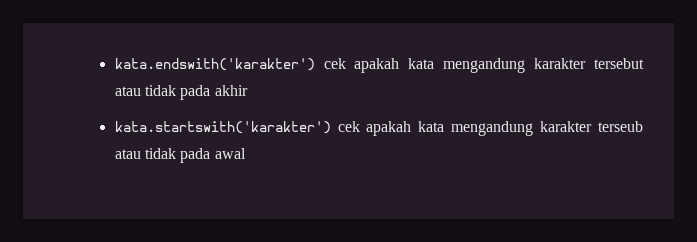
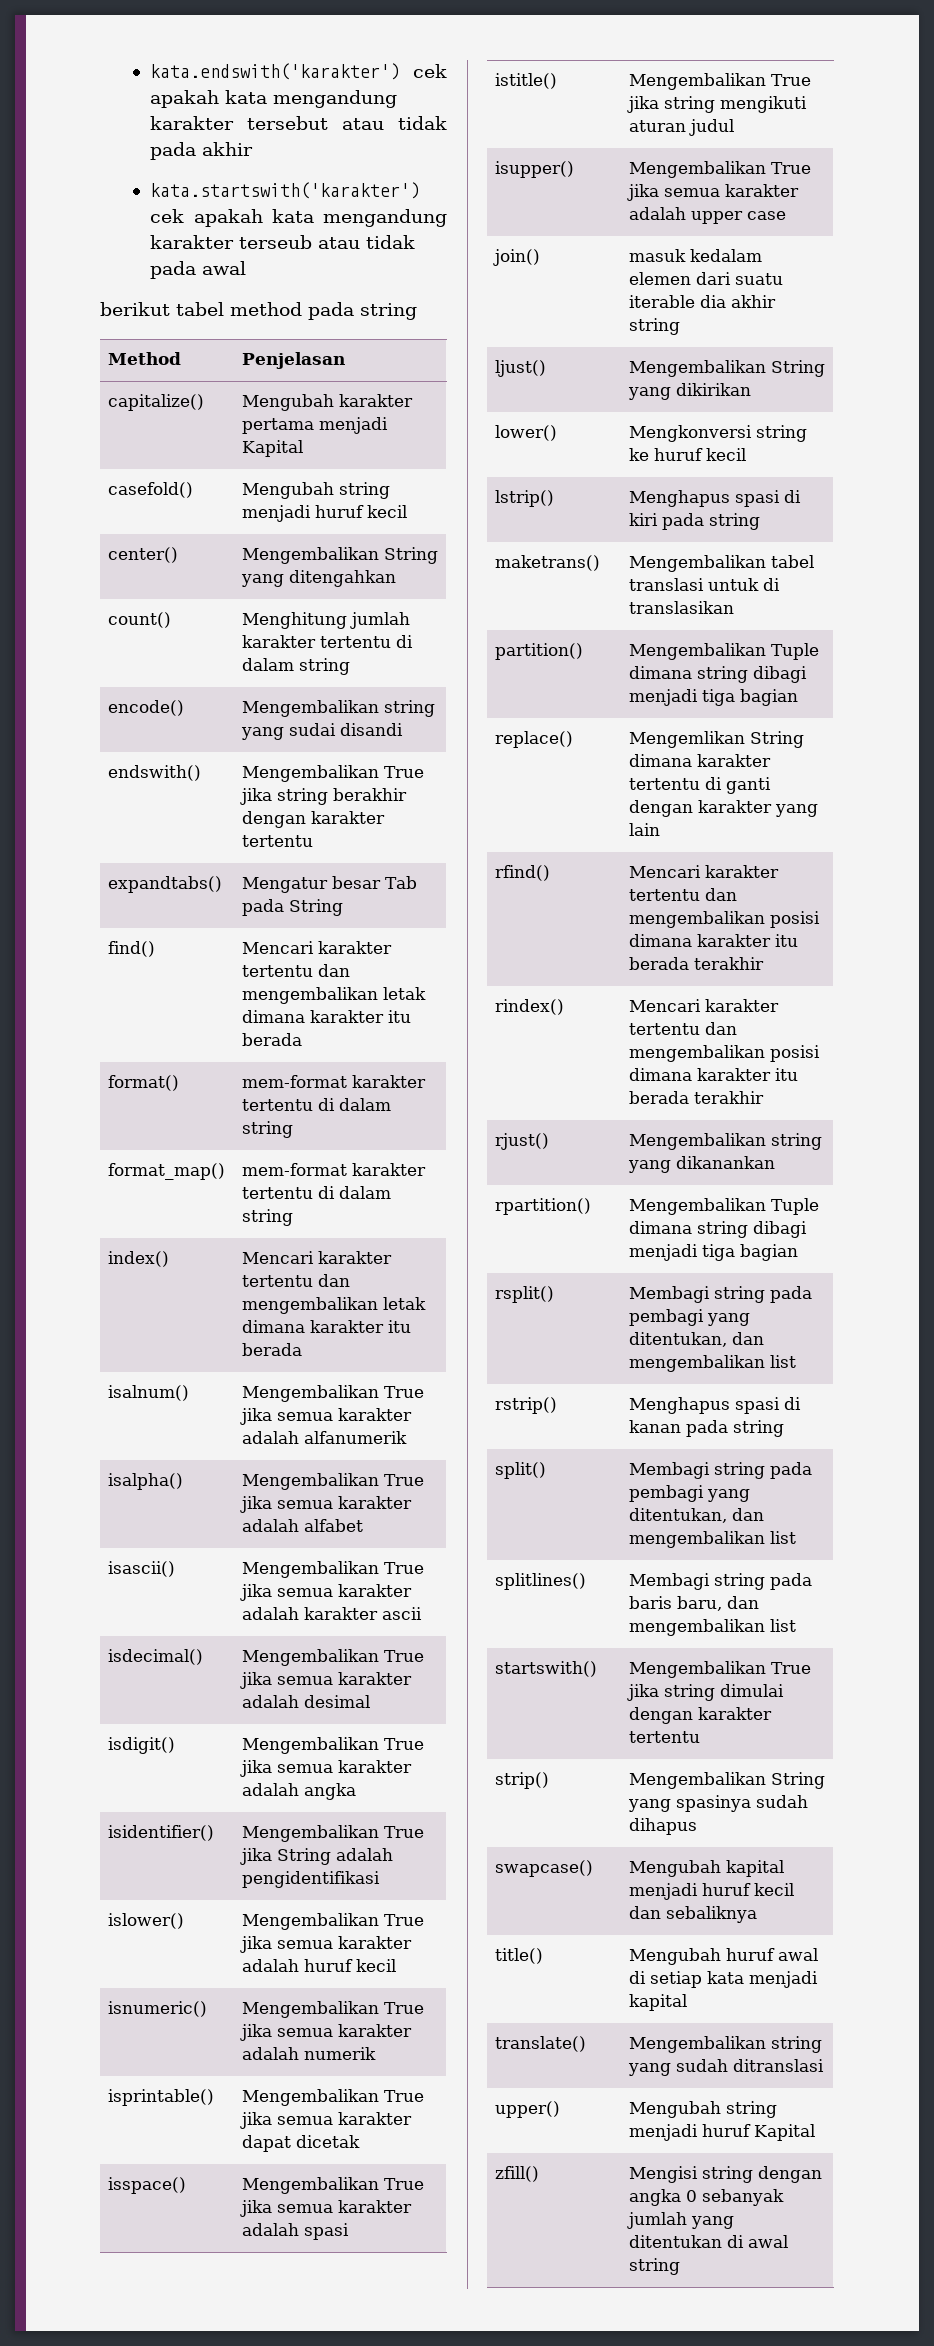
+ berikut tabel method pada string
+ Method | Penjelasan
+ capitalize() | Mengubah karakter pertama menjadi Kapital
+ casefold() | Mengubah string menjadi huruf kecil
+ center() | Mengembalikan String yang ditengahkan
+ count() | Menghitung jumlah karakter tertentu di dalam string
+ encode() | Mengembalikan string yang sudai disandi
+ endswith() | Mengembalikan True jika string berakhir dengan karakter tertentu
+ expandtabs() | Mengatur besar Tab pada String
+ find() | Mencari karakter tertentu dan mengembalikan letak dimana karakter itu berada
+ format() | mem-format karakter tertentu di dalam string
+ format_map() | mem-format karakter tertentu di dalam string
+ index() | Mencari karakter tertentu dan mengembalikan letak dimana karakter itu berada
+ isalnum() | Mengembalikan True jika semua karakter adalah alfanumerik
+ isalpha() | Mengembalikan True jika semua karakter adalah alfabet
+ isascii() | Mengembalikan True jika semua karakter adalah karakter ascii
+ isdecimal() | Mengembalikan True jika semua karakter adalah desimal
+ isdigit() | Mengembalikan True jika semua karakter adalah angka
+ isidentifier() | Mengembalikan True jika String adalah pengidentifikasi
+ islower() | Mengembalikan True jika semua karakter adalah huruf kecil
+ isnumeric() | Mengembalikan True jika semua karakter adalah numerik
+ isprintable() | Mengembalikan True jika semua karakter dapat dicetak
+ isspace() | Mengembalikan True jika semua karakter adalah spasi
+ istitle() | Mengembalikan True jika string mengikuti aturan judul
+ isupper() | Mengembalikan True jika semua karakter adalah upper case
+ join() | masuk kedalam elemen dari suatu iterable dia akhir string
+ ljust() | Mengembalikan String yang dikirikan
+ lower() | Mengkonversi string ke huruf kecil
+ lstrip() | Menghapus spasi di kiri pada string
+ maketrans() | Mengembalikan tabel translasi untuk di translasikan
+ partition() | Mengembalikan Tuple dimana string dibagi menjadi tiga bagian
+ replace() | Mengemlikan String dimana karakter tertentu di ganti dengan karakter yang lain
+ rfind() | Mencari karakter tertentu dan mengembalikan posisi dimana karakter itu berada terakhir
+ rindex() | Mencari karakter tertentu dan mengembalikan posisi dimana karakter itu berada terakhir
+ rjust() | Mengembalikan string yang dikanankan
+ rpartition() | Mengembalikan Tuple dimana string dibagi menjadi tiga bagian
+ rsplit() | Membagi string pada pembagi yang ditentukan, dan mengembalikan list
+ rstrip() | Menghapus spasi di kanan pada string
+ split() | Membagi string pada pembagi yang ditentukan, dan mengembalikan list
+ splitlines() | Membagi string pada baris baru, dan mengembalikan list
+ startswith() | Mengembalikan True jika string dimulai dengan karakter tertentu
+ strip() | Mengembalikan String yang spasinya sudah dihapus
+ swapcase() | Mengubah kapital menjadi huruf kecil dan sebaliknya
+ title() | Mengubah huruf awal di setiap kata menjadi kapital
+ translate() | Mengembalikan string yang sudah ditranslasi
+ upper() | Mengubah string menjadi huruf Kapital
+ zfill() | Mengisi string dengan angka 0 sebanyak jumlah yang ditentukan di awal string

